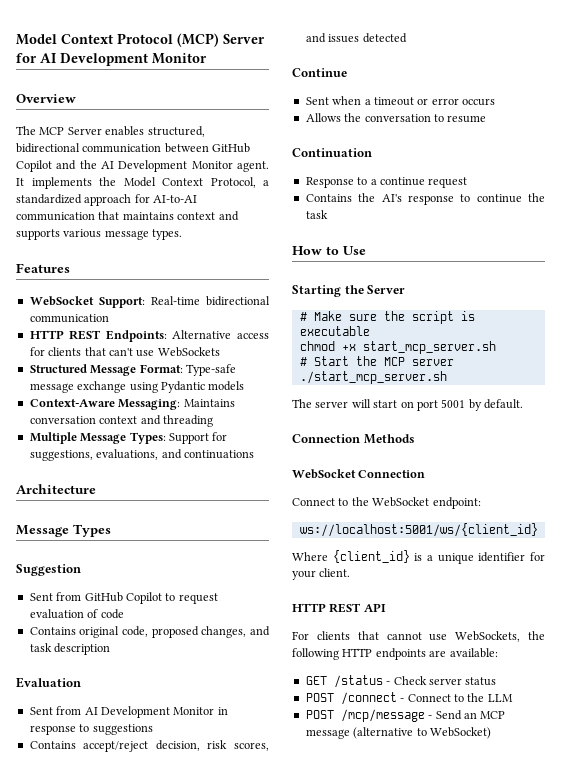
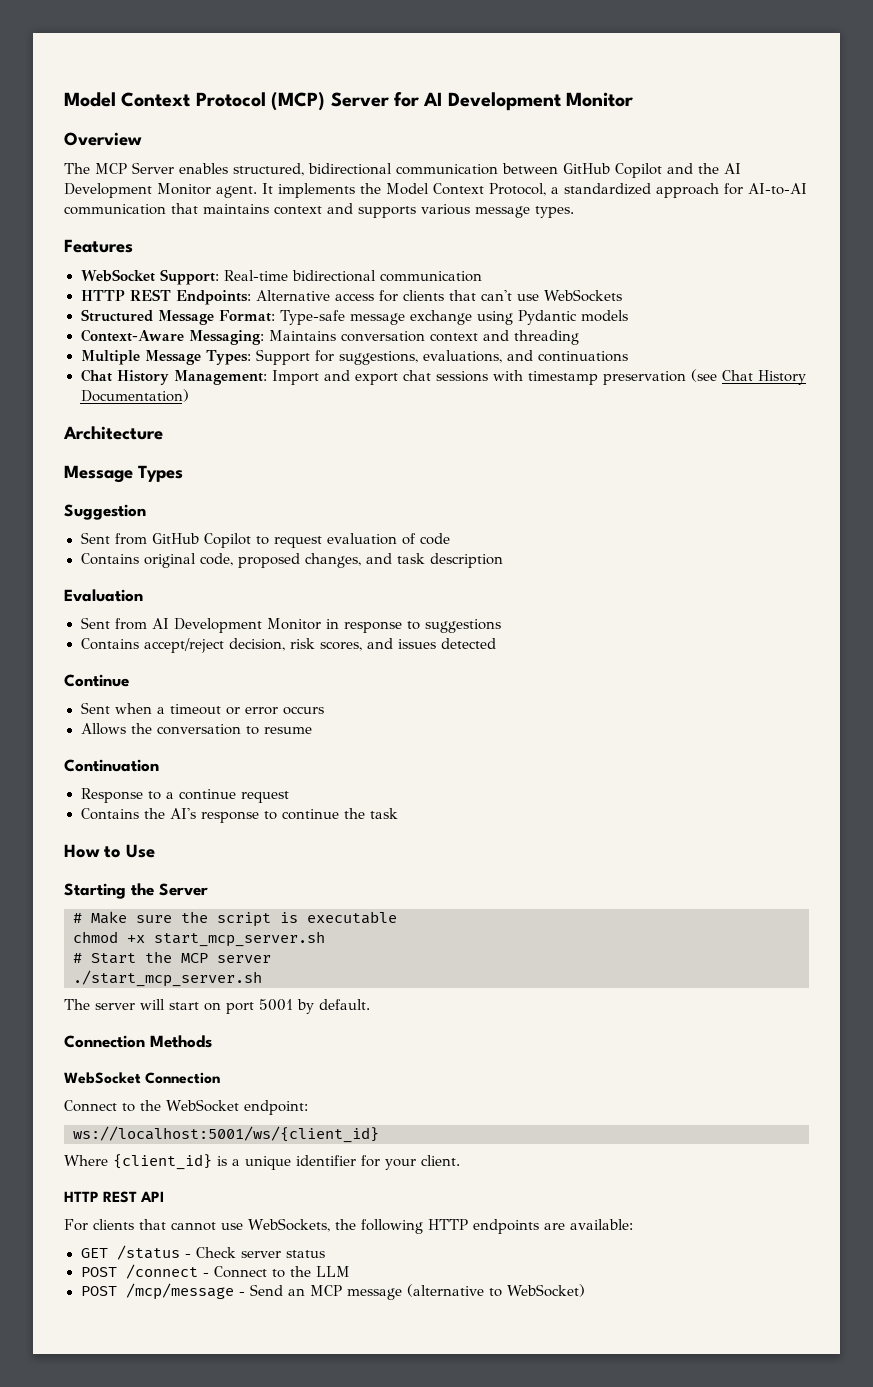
+ Chat History Management: Import and export chat sessions with timestamp preservation (see Chat History Documentation)

